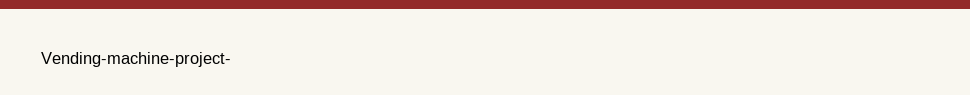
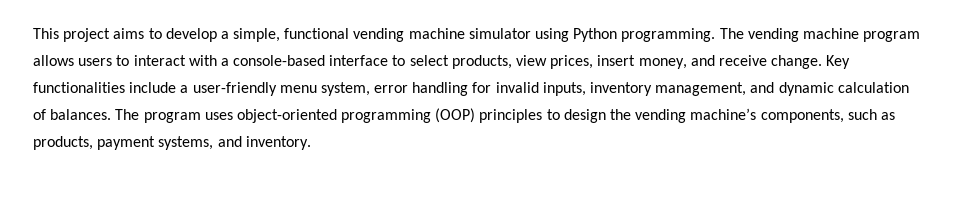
- Vending-machine-project-
+ This project aims to develop a simple, functional vending machine simulator using Python programming. The vending machine program allows users to interact with a console-based interface to select products, view prices, insert money, and receive change. Key functionalities include a user-friendly menu system, error handling for invalid inputs, inventory management, and dynamic calculation of balances. The program uses object-oriented programming (OOP) principles to design the vending machine’s components, such as products, payment systems, and inventory.

